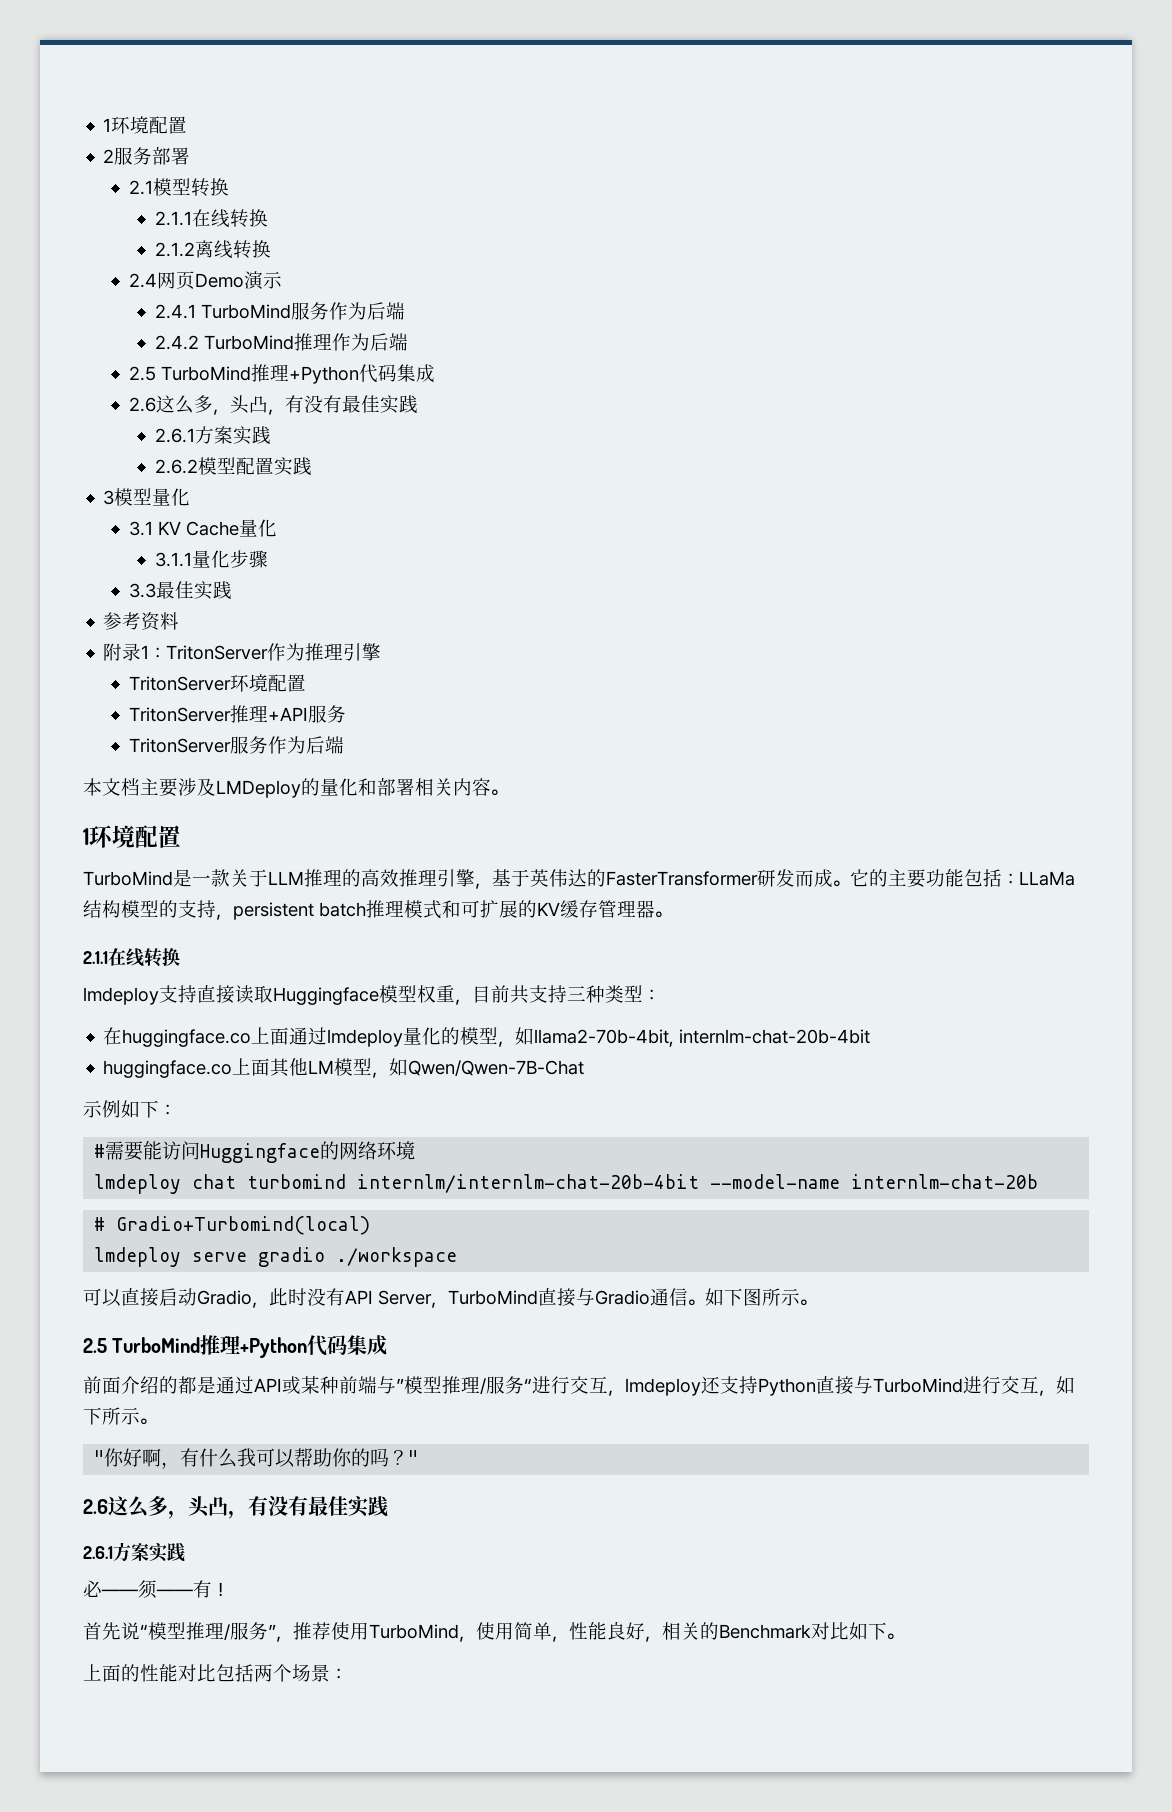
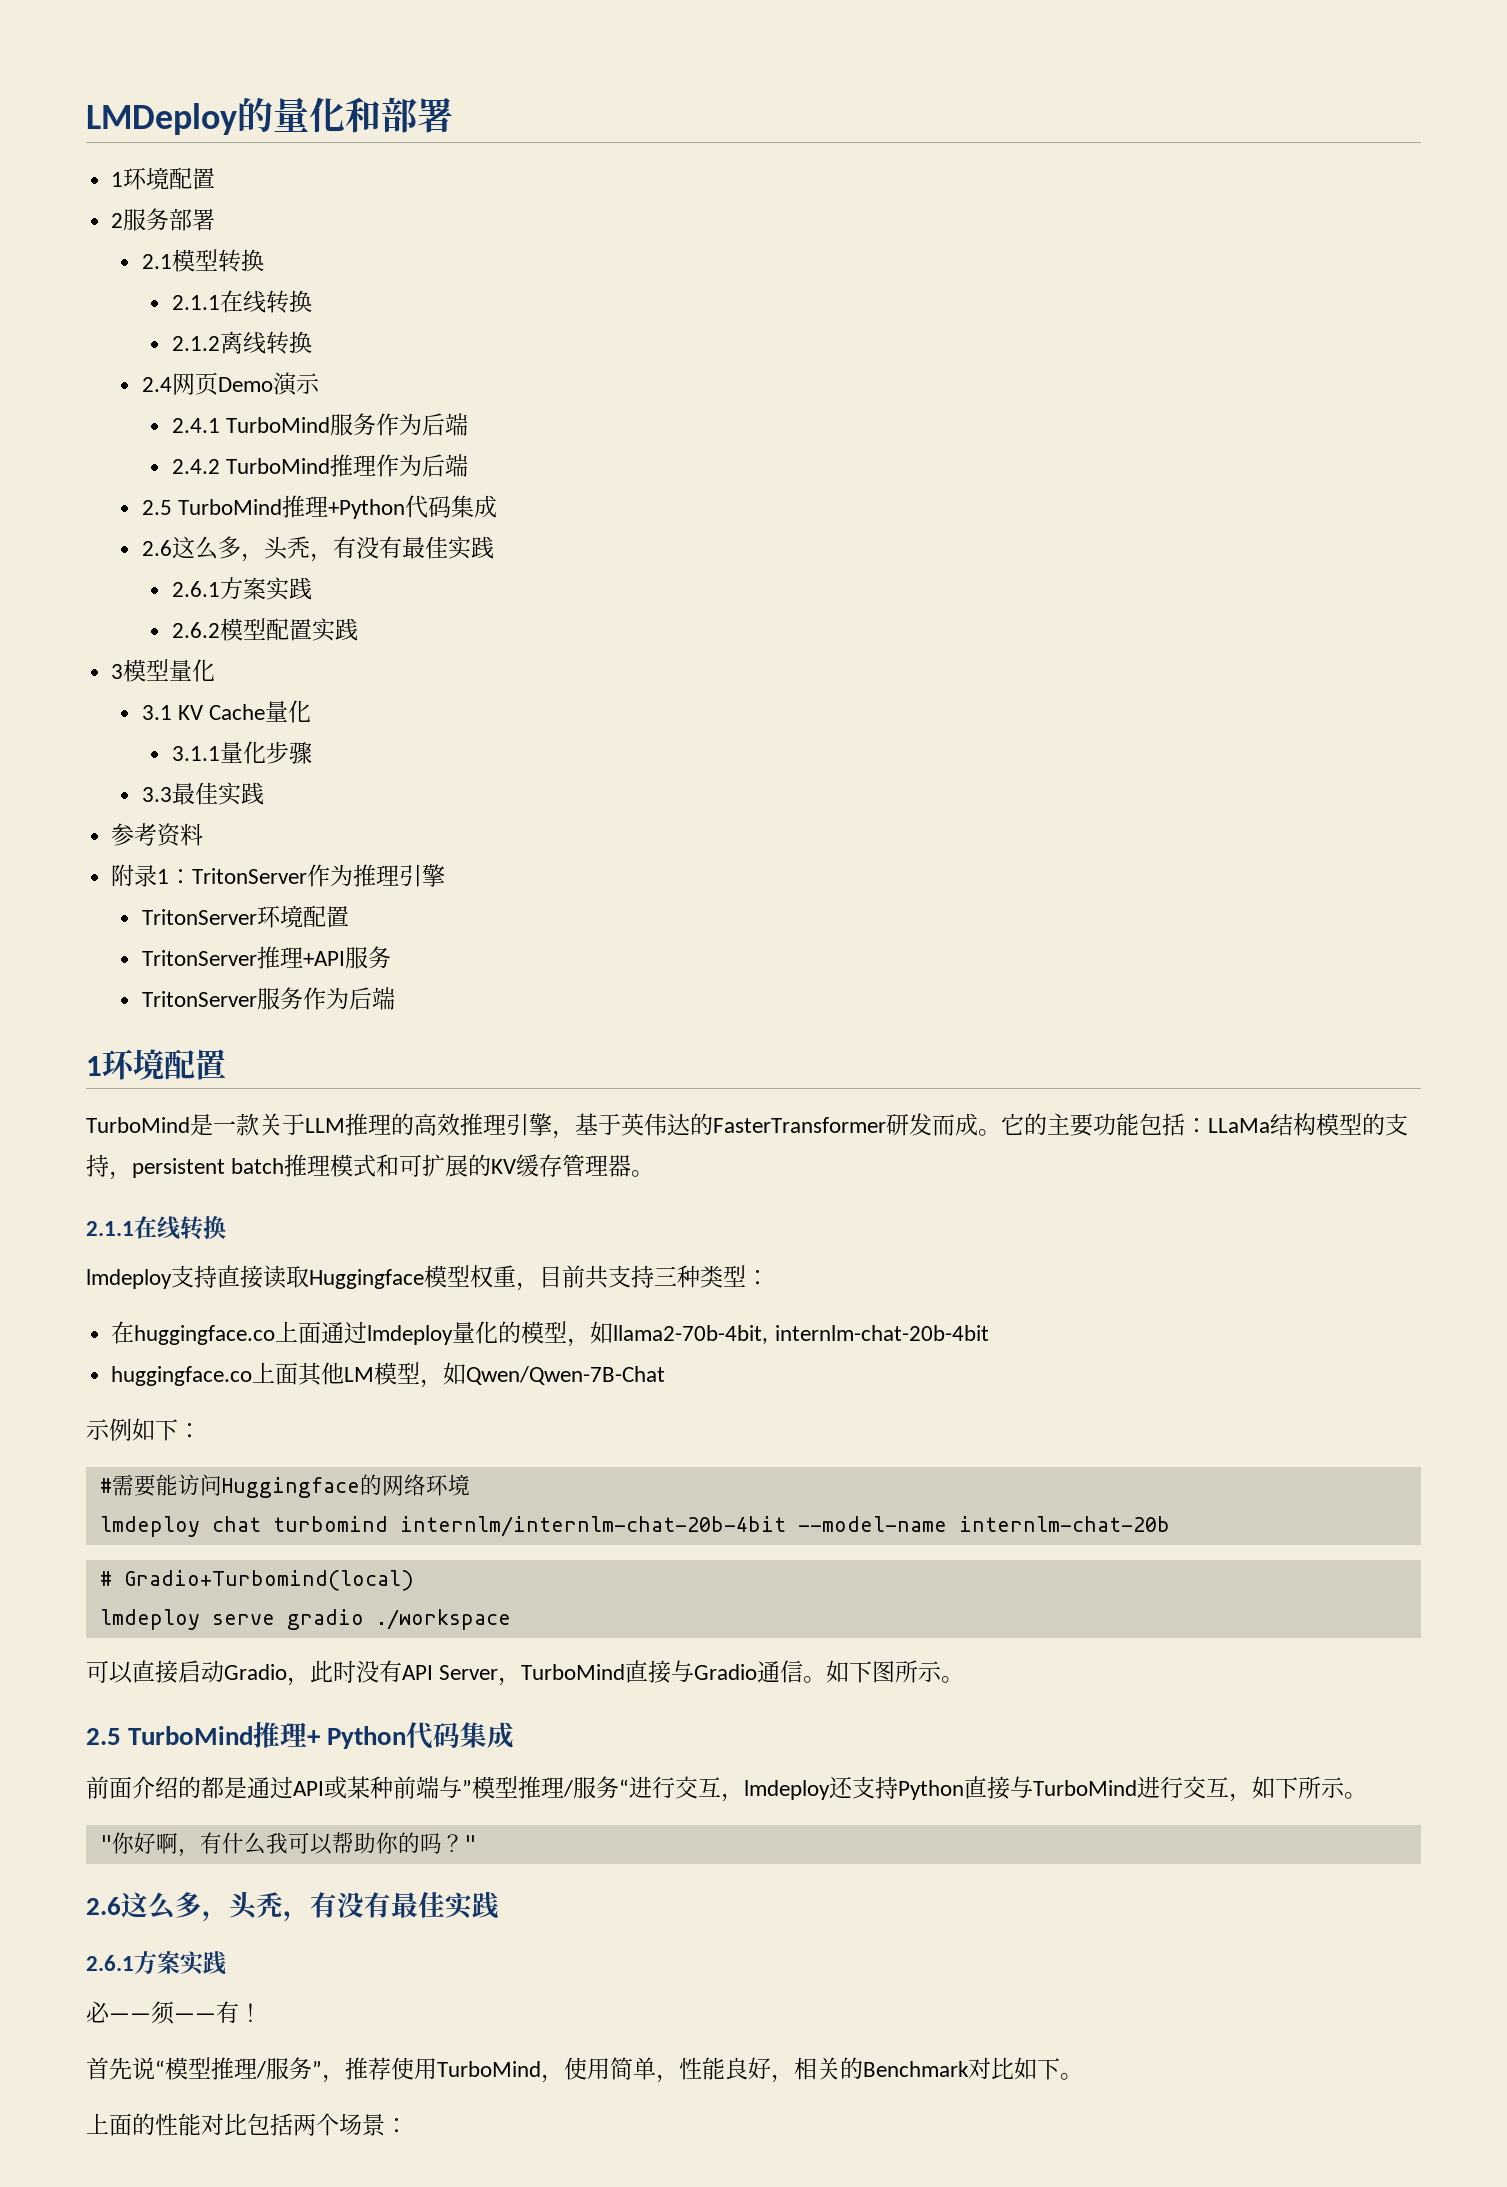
+ LMDeploy的量化和部署
  2.4.2 TurboMind推理作为后端
  2.5 TurboMind推理+Python代码集成
- 2.6这么多，头凸，有没有最佳实践
+ 2.6这么多，头秃，有没有最佳实践
- 本文档主要涉及LMDeploy的量化和部署相关内容。
  如下图所示。
- 2.5 TurboMind推理+Python代码集成
+ 2.5 TurboMind推理+ Python代码集成
  "你好啊，有什么我可以帮助你的吗？"
- 2.6这么多，头凸，有没有最佳实践
+ 2.6这么多，头秃，有没有最佳实践

